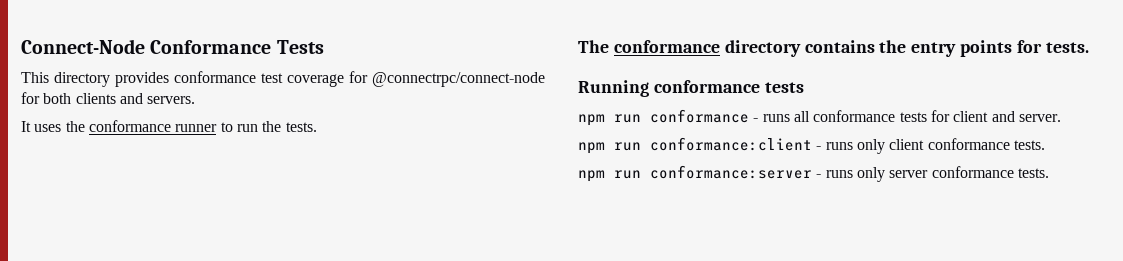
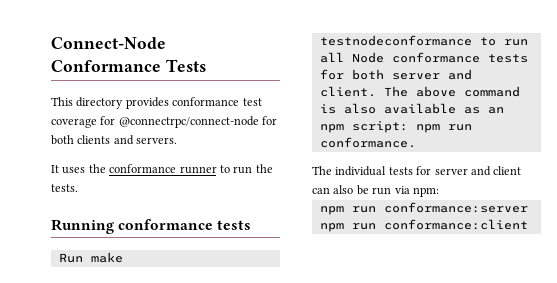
- The conformance directory contains the entry points for tests.
  Running conformance tests
- npm run conformance - runs all conformance tests for client and server.
- npm run conformance:client - runs only client conformance tests.
- npm run conformance:server - runs only server conformance tests.
+ Run make testnodeconformance to run all Node conformance tests for both server and client. The above command is also available as an npm script: npm run conformance.
+ The individual tests for server and client can also be run via npm:
+ npm run conformance:server npm run conformance:client

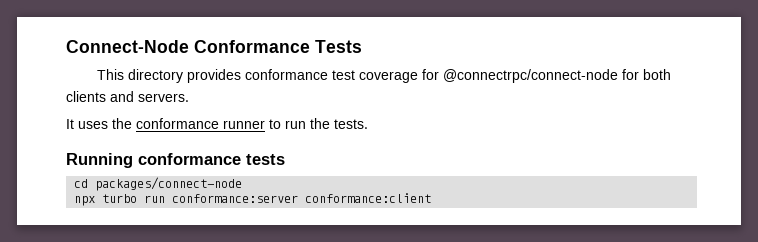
- Run make testnodeconformance to run all Node conformance tests for both server and client. The above command is also available as an npm script: npm run conformance.
- The individual tests for server and client can also be run via npm:
- npm run conformance:server npm run conformance:client
+ cd packages/connect-node
+ npx turbo run conformance:server conformance:client

